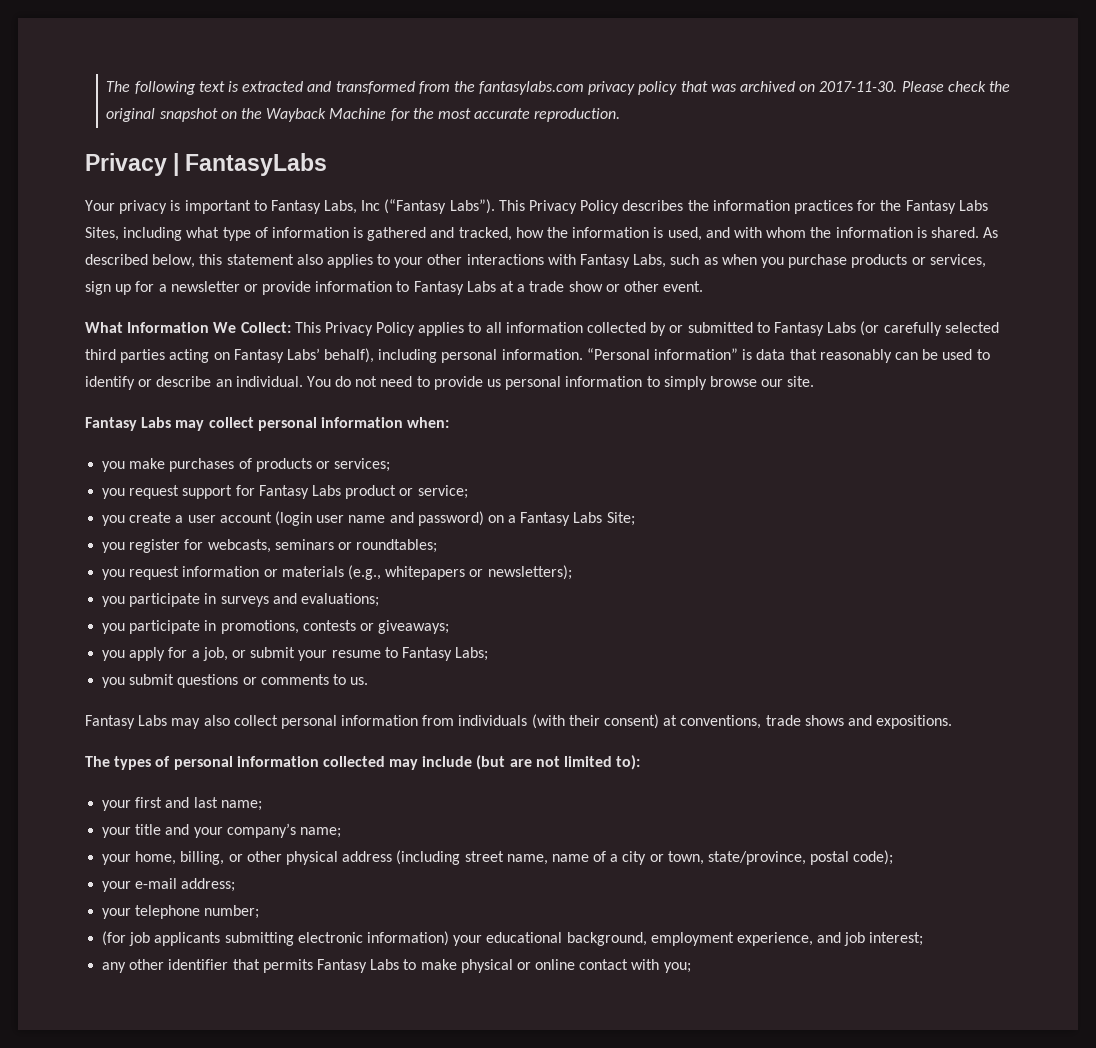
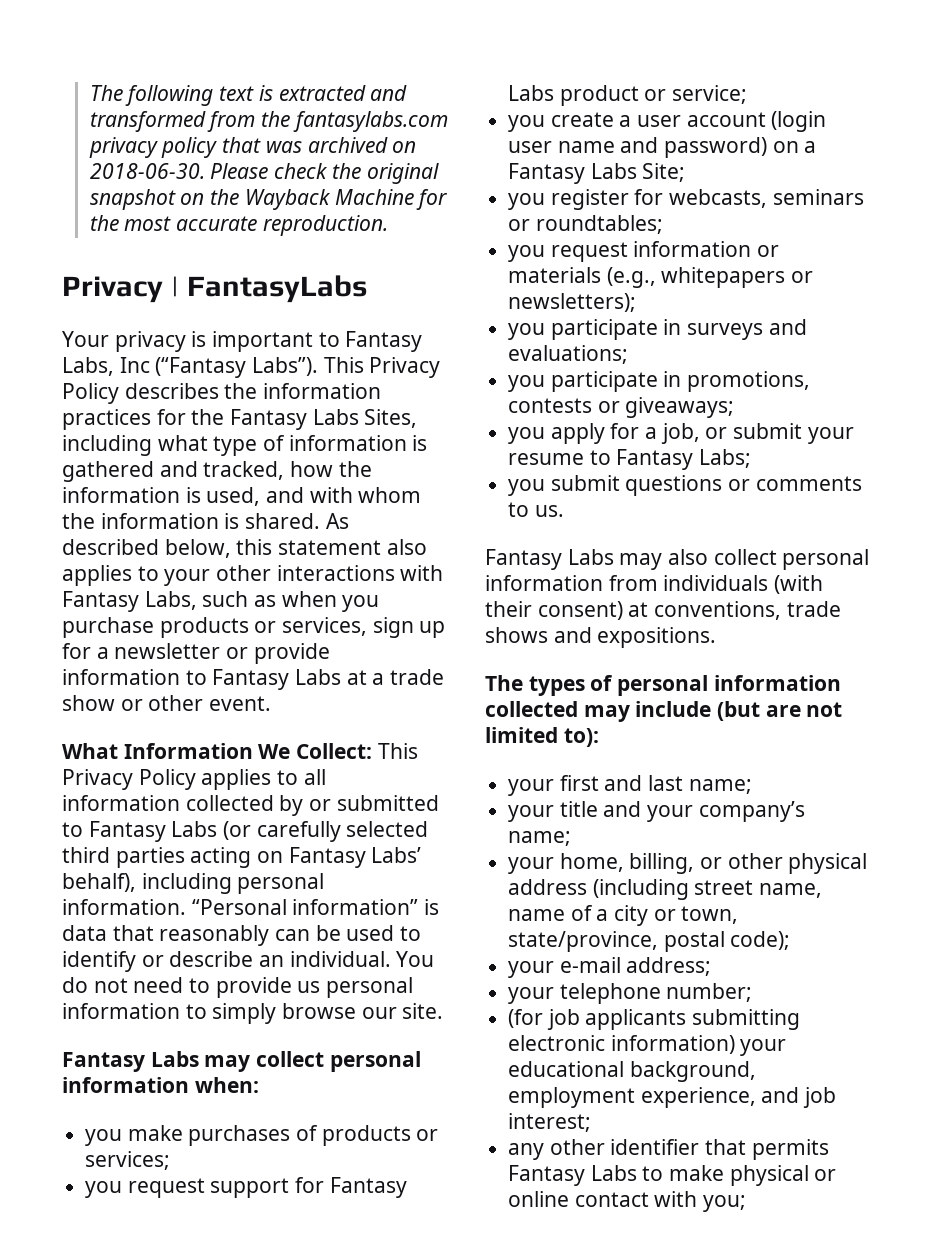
- The following text is extracted and transformed from the fantasylabs.com privacy policy that was archived on 2017-11-30.
+ The following text is extracted and transformed from the fantasylabs.com privacy policy that was archived on 2018-06-30.

